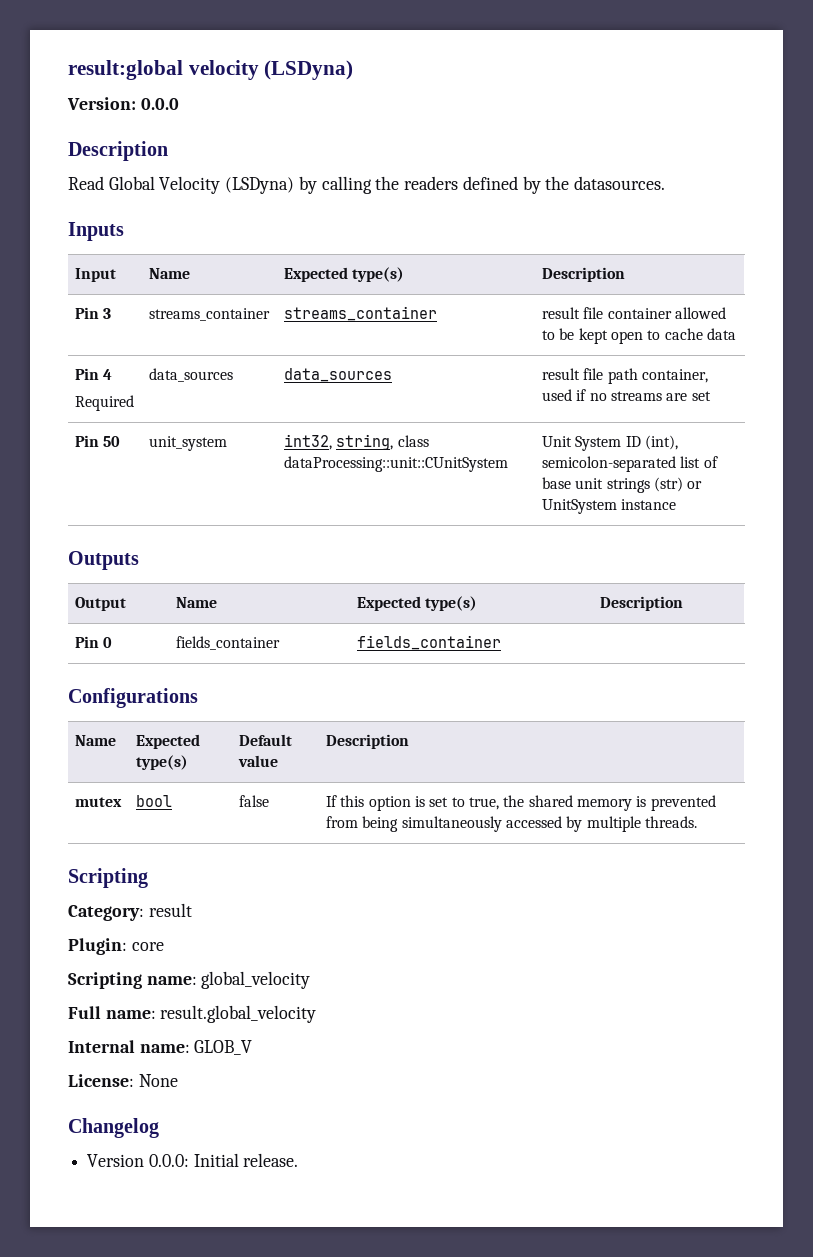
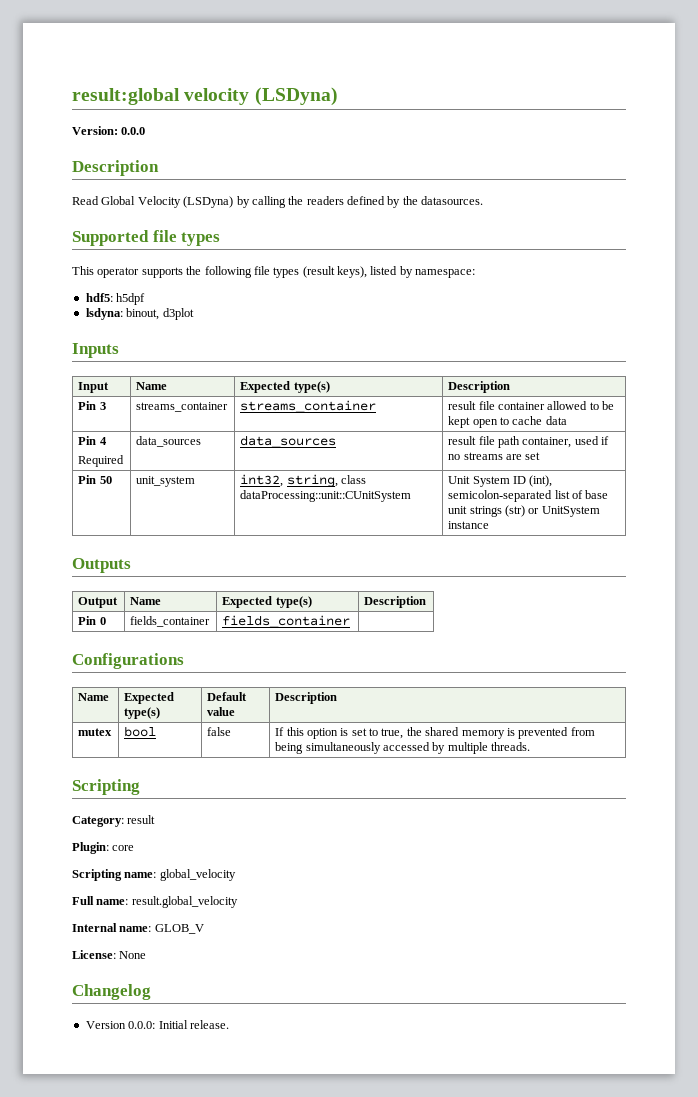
+ Supported file types
+ This operator supports the following file types (result keys), listed by namespace:
+ hdf5: h5dpf
+ lsdyna: binout, d3plot

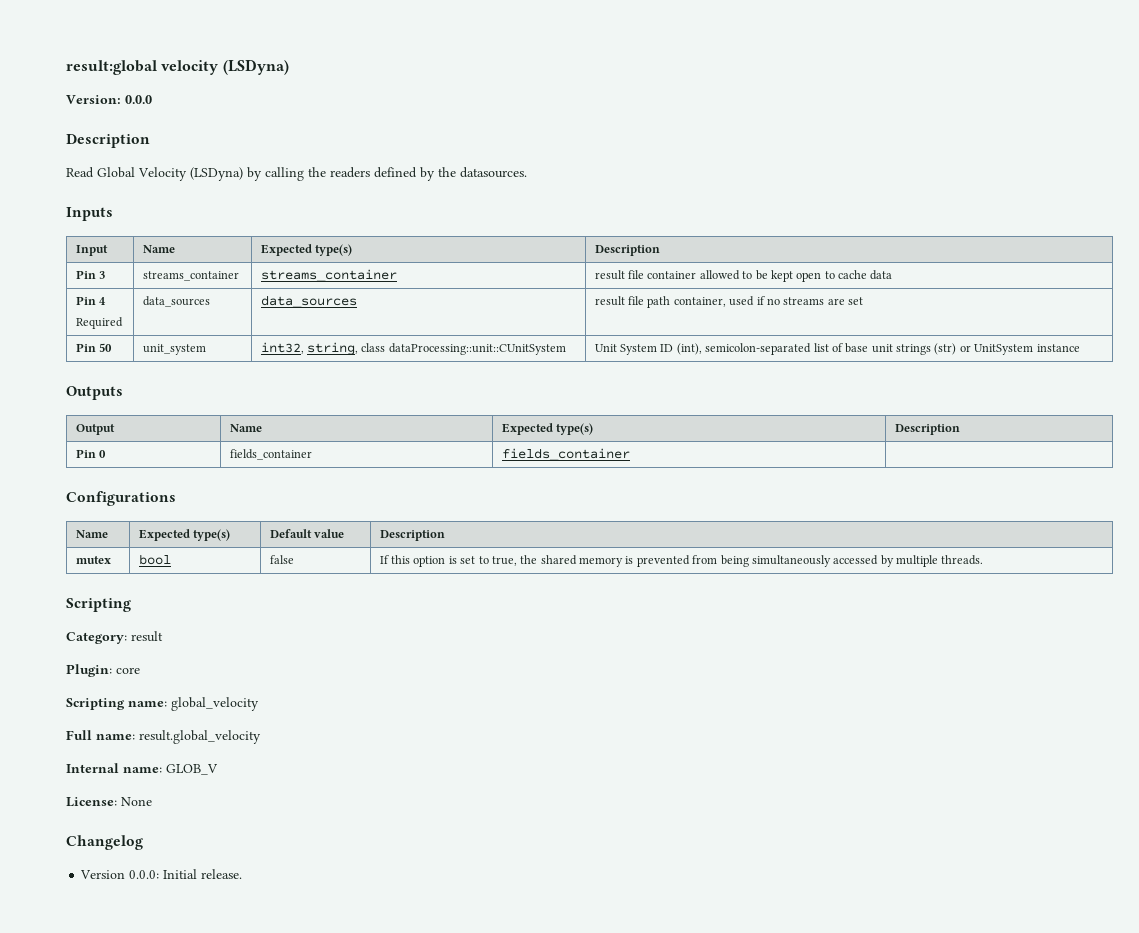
- Supported file types
- This operator supports the following file types (result keys), listed by namespace:
- hdf5: h5dpf
- lsdyna: binout, d3plot

